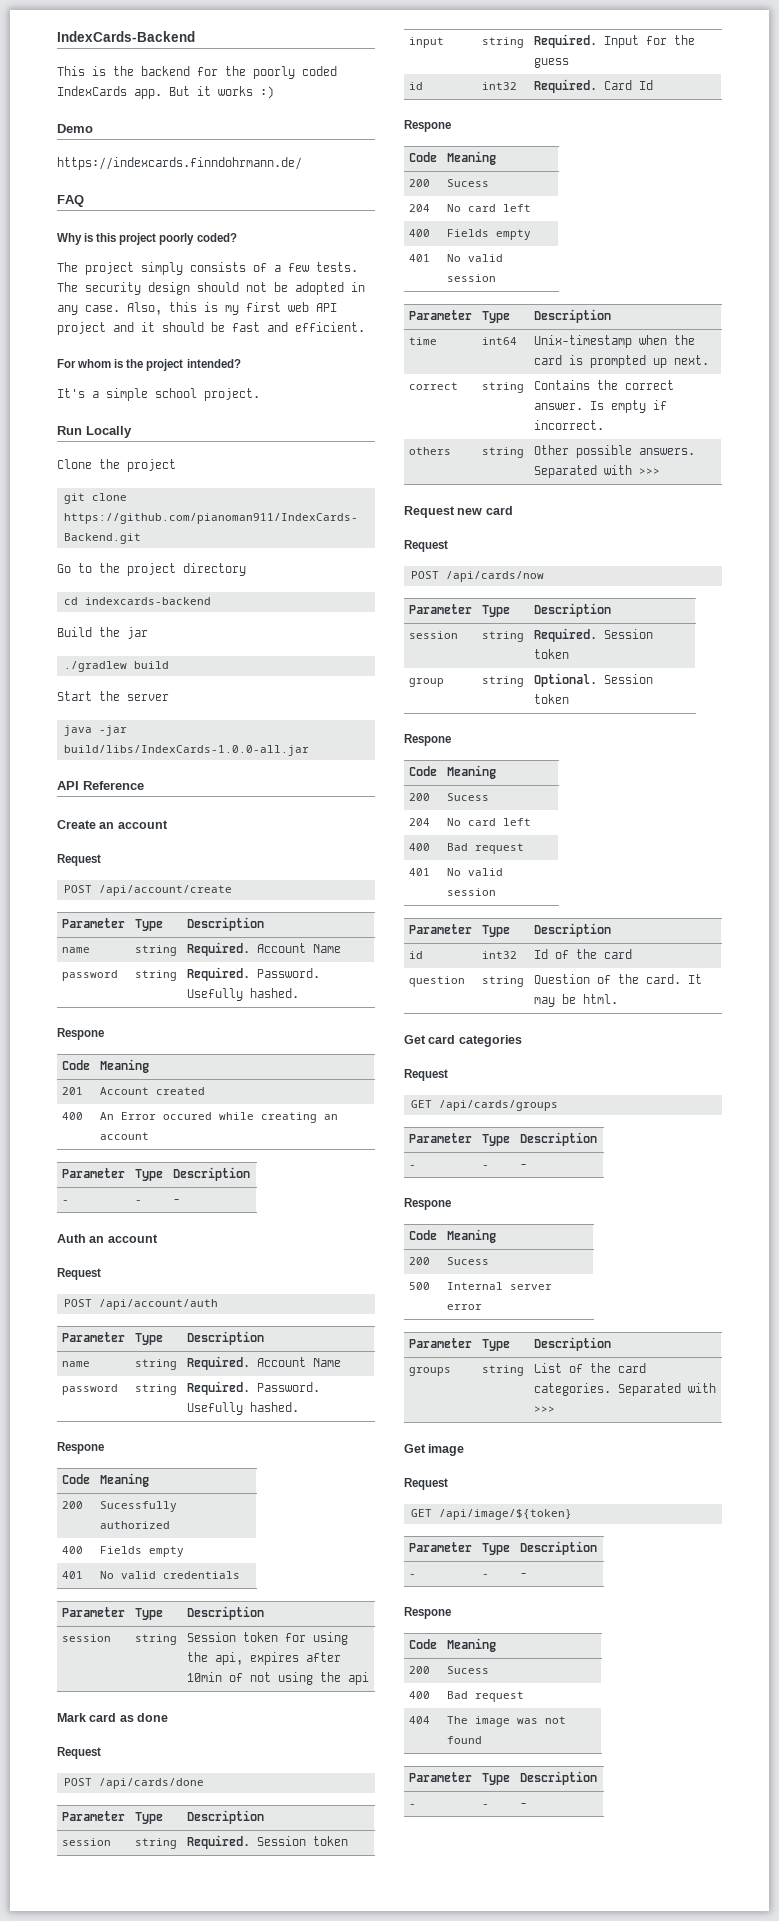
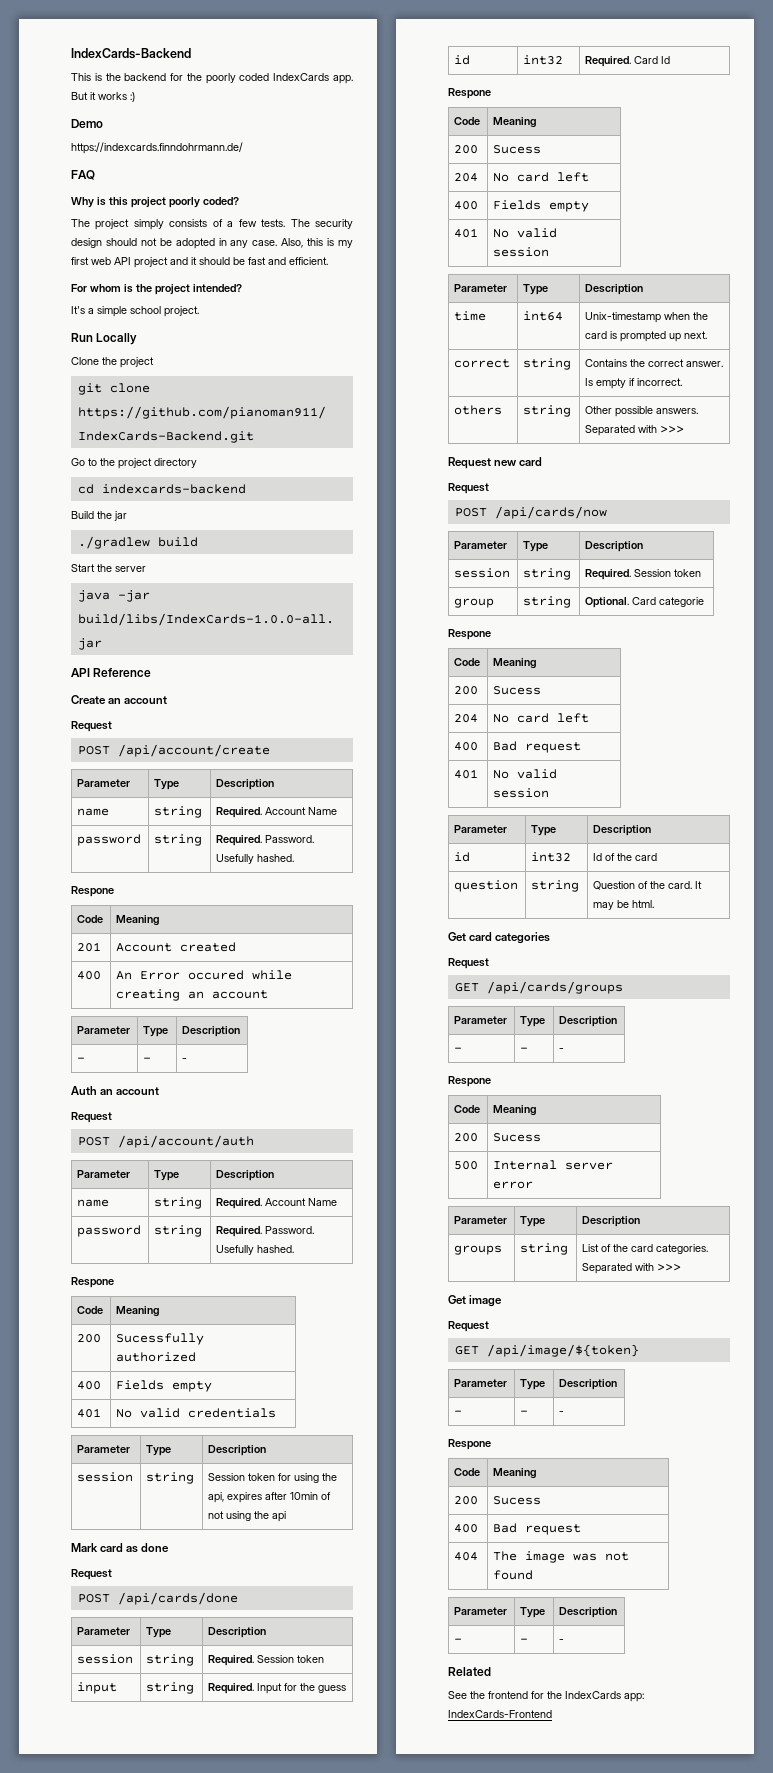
- group | string | Optional. Session token
+ group | string | Optional. Card categorie
+ Related
+ See the frontend for the IndexCards app: IndexCards-Frontend

